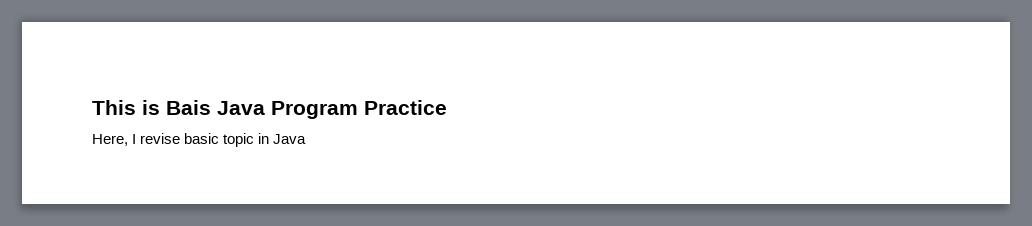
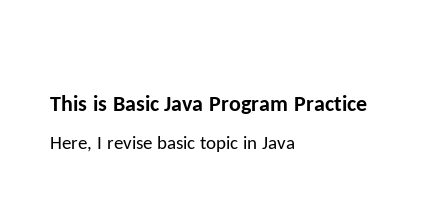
- This is Bais Java Program Practice
+ This is Basic Java Program Practice

